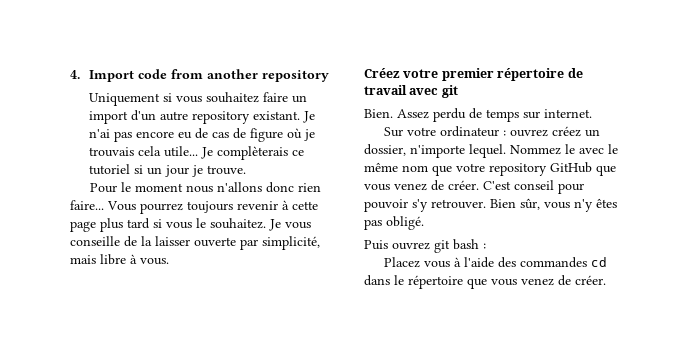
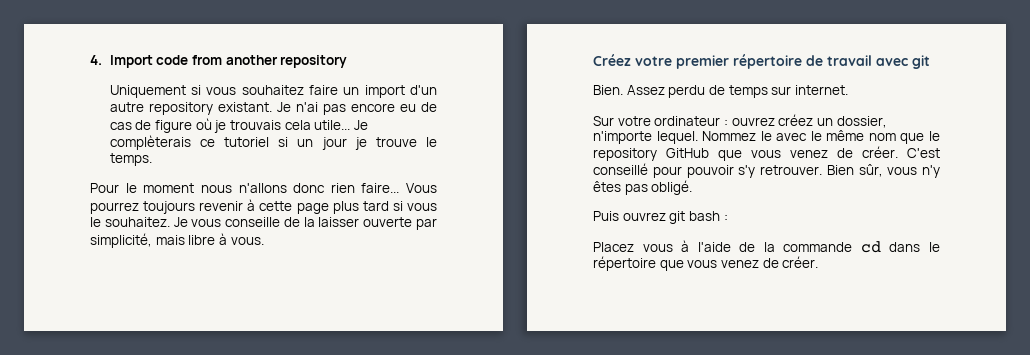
- Je complèterais ce tutoriel si un jour je trouve.
+ Je complèterais ce tutoriel si un jour je trouve le temps.
- Nommez le avec le même nom que votre repository GitHub que vous venez de créer.
+ Nommez le avec le même nom que le repository GitHub que vous venez de créer.
- C'est conseil pour pouvoir s'y retrouver.
+ C'est conseillé pour pouvoir s'y retrouver.
- Placez vous à l'aide des commandes cd dans le répertoire que vous venez de créer.
+ Placez vous à l'aide de la commande cd dans le répertoire que vous venez de créer.

